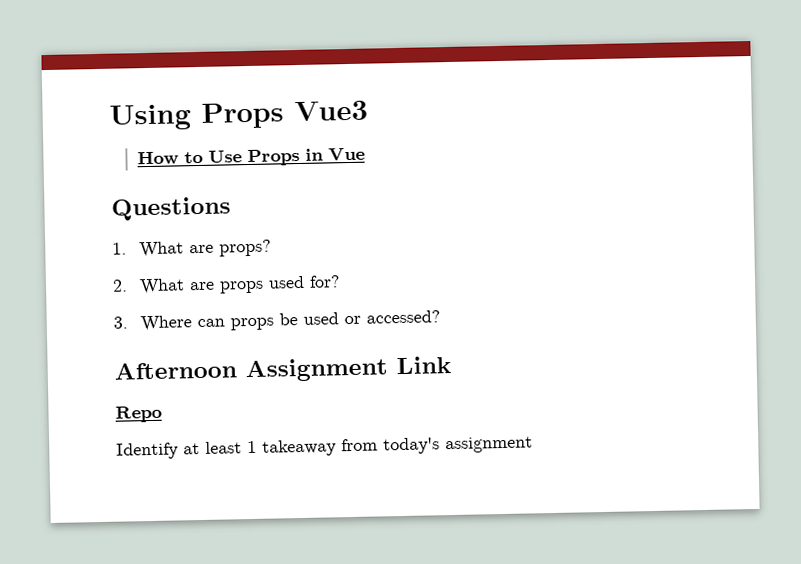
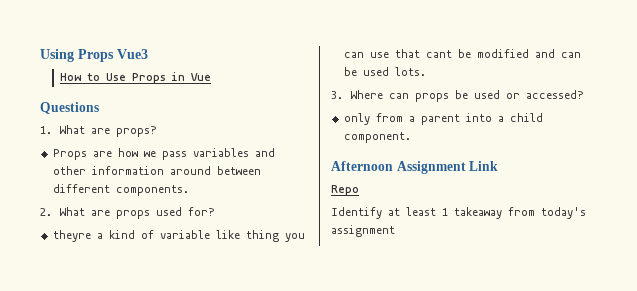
+ Props are how we pass variables and other information around between different components.
+ theyre a kind of variable like thing you can use that cant be modified and can be used lots.
+ only from a parent into a child component.

